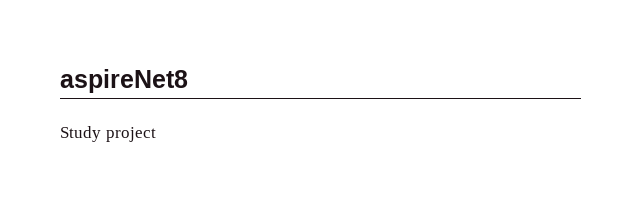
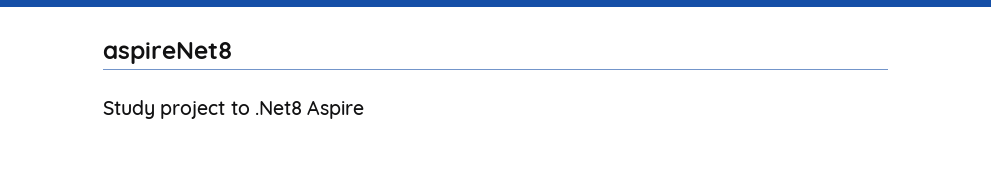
- Study project
+ Study project to .Net8 Aspire

